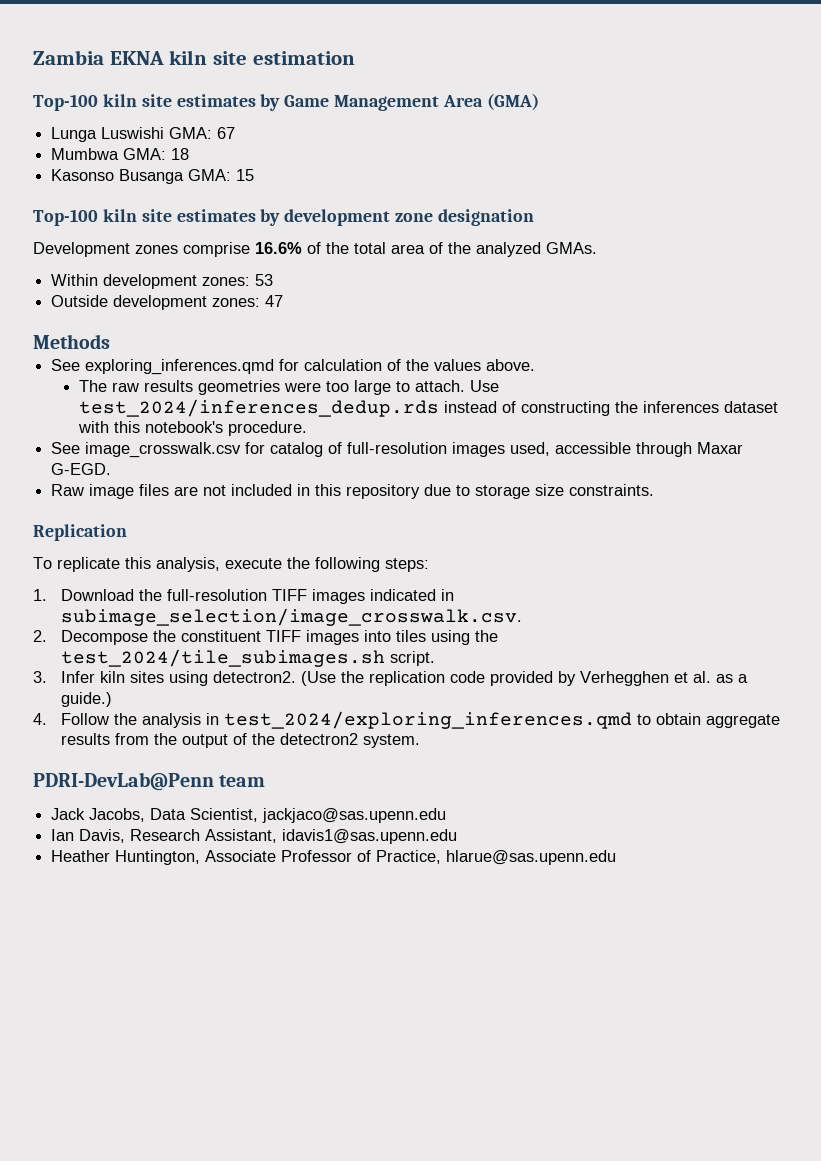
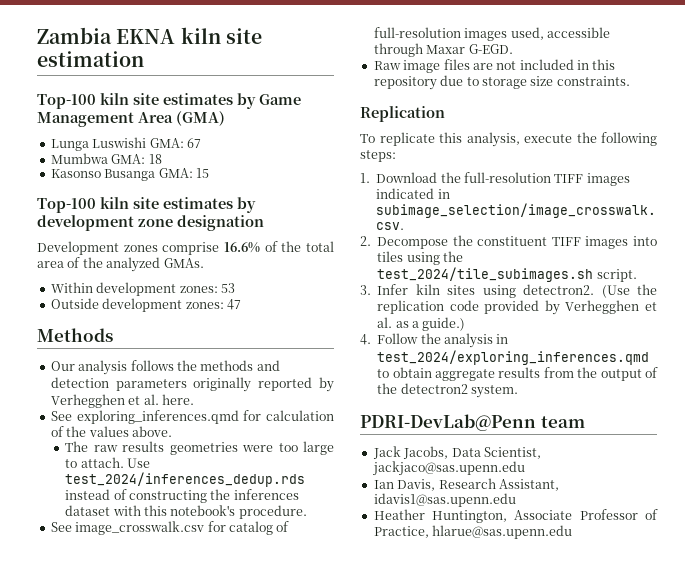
+ Our analysis follows the methods and detection parameters originally reported by Verhegghen et al. here.

